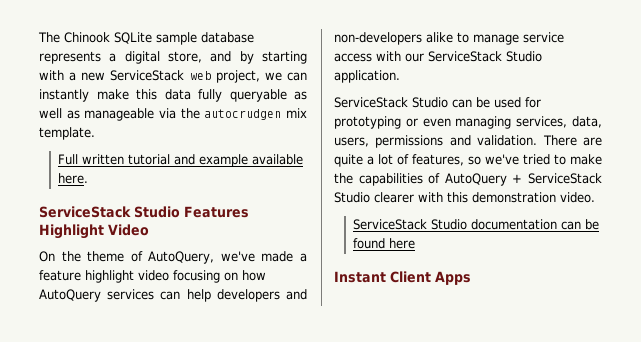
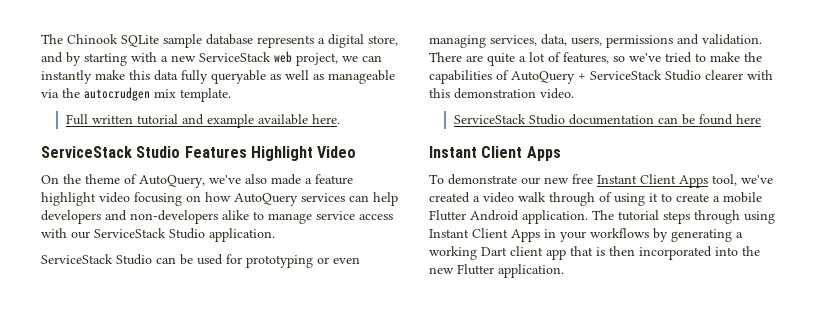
- On the theme of AutoQuery, we've made a feature highlight video focusing on how AutoQuery services can help developers and non-developers alike to manage service access with our ServiceStack Studio application.
+ On the theme of AutoQuery, we've also made a feature highlight video focusing on how AutoQuery services can help developers and non-developers alike to manage service access with our ServiceStack Studio application.
+ To demonstrate our new free Instant Client Apps tool, we've created a video walk through of using it to create a mobile Flutter Android application. The tutorial steps through using Instant Client Apps in your workflows by generating a working Dart client app that is then incorporated into the new Flutter application.

